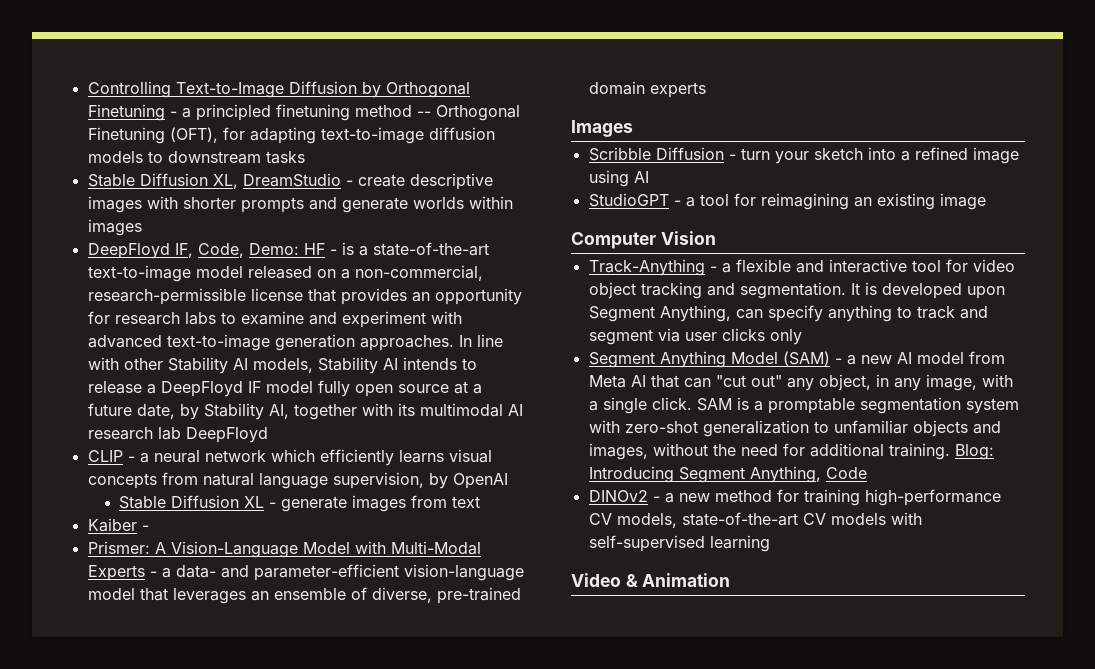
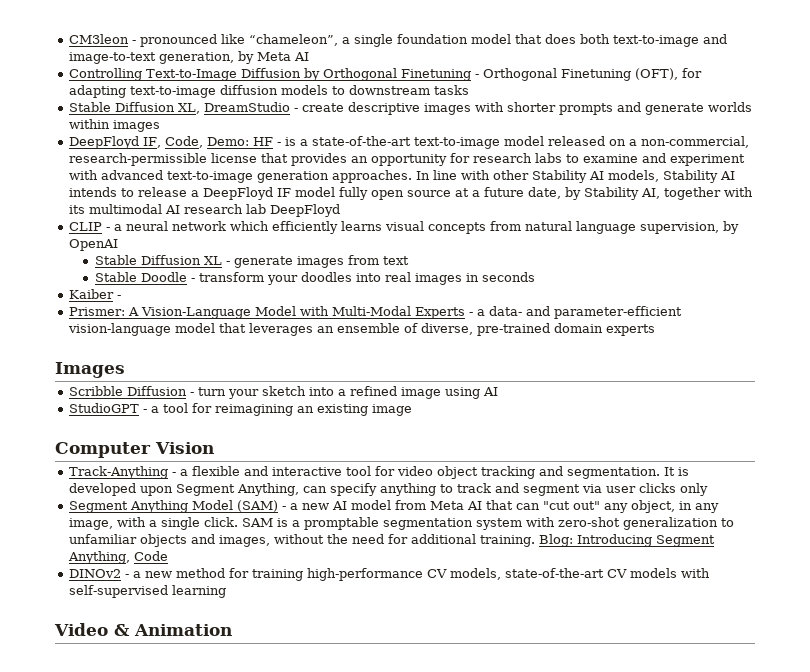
+ CM3leon - pronounced like “chameleon”, a single foundation model that does both text-to-image and image-to-text generation, by Meta AI
- Controlling Text-to-Image Diffusion by Orthogonal Finetuning - a principled finetuning method -- Orthogonal Finetuning (OFT), for adapting text-to-image diffusion models to downstream tasks
+ Controlling Text-to-Image Diffusion by Orthogonal Finetuning - Orthogonal Finetuning (OFT), for adapting text-to-image diffusion models to downstream tasks
+ Stable Doodle - transform your doodles into real images in seconds

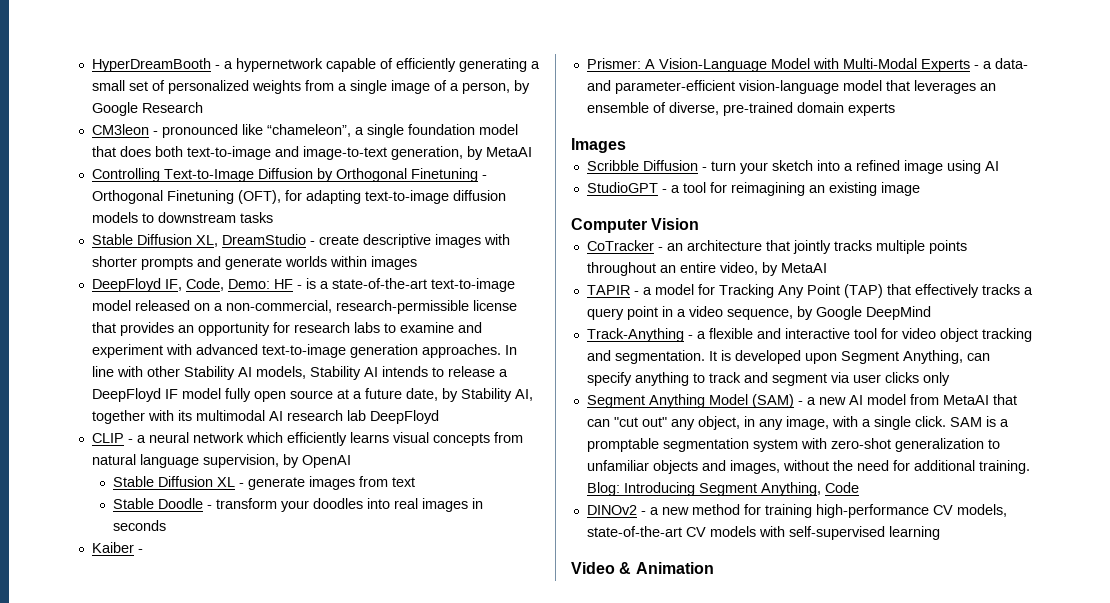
+ HyperDreamBooth - a hypernetwork capable of efficiently generating a small set of personalized weights from a single image of a person, by Google Research
- CM3leon - pronounced like “chameleon”, a single foundation model that does both text-to-image and image-to-text generation, by Meta AI
+ CM3leon - pronounced like “chameleon”, a single foundation model that does both text-to-image and image-to-text generation, by MetaAI
+ CoTracker - an architecture that jointly tracks multiple points throughout an entire video, by MetaAI
+ TAPIR - a model for Tracking Any Point (TAP) that effectively tracks a query point in a video sequence, by Google DeepMind
- Segment Anything Model (SAM) - a new AI model from Meta AI that can "cut out" any object, in any image, with a single click.
+ Segment Anything Model (SAM) - a new AI model from MetaAI that can "cut out" any object, in any image, with a single click.

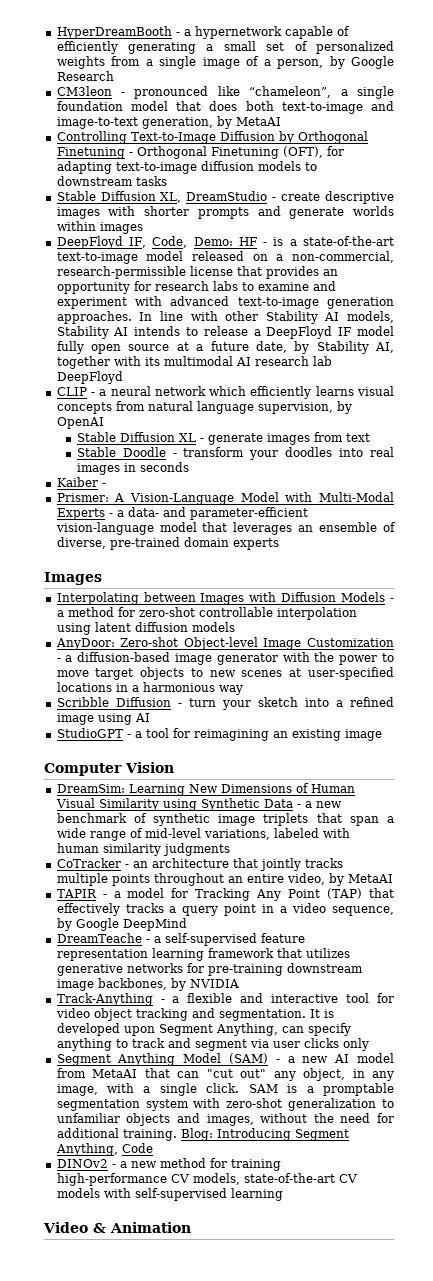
+ Interpolating between Images with Diffusion Models - a method for zero-shot controllable interpolation using latent diffusion models
+ AnyDoor: Zero-shot Object-level Image Customization - a diffusion-based image generator with the power to move target objects to new scenes at user-specified locations in a harmonious way
+ DreamSim: Learning New Dimensions of Human Visual Similarity using Synthetic Data - a new benchmark of synthetic image triplets that span a wide range of mid-level variations, labeled with human similarity judgments
+ DreamTeache - a self-supervised feature representation learning framework that utilizes generative networks for pre-training downstream image backbones, by NVIDIA

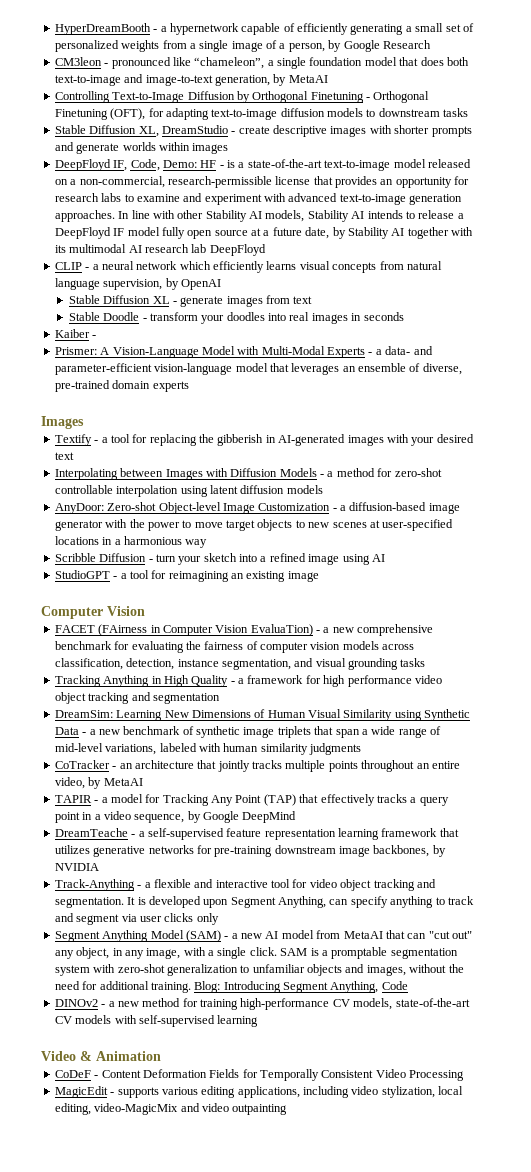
- In line with other Stability AI models, Stability AI intends to release a DeepFloyd IF model fully open source at a future date, by Stability AI, together with its multimodal AI research lab DeepFloyd
+ In line with other Stability AI models, Stability AI intends to release a DeepFloyd IF model fully open source at a future date, by Stability AI together with its multimodal AI research lab DeepFloyd
+ Textify - a tool for replacing the gibberish in AI-generated images with your desired text
+ FACET (FAirness in Computer Vision EvaluaTion) - a new comprehensive benchmark for evaluating the fairness of computer vision models across classification, detection, instance segmentation, and visual grounding tasks
+ Tracking Anything in High Quality - a framework for high performance video object tracking and segmentation
+ CoDeF - Content Deformation Fields for Temporally Consistent Video Processing
+ MagicEdit - supports various editing applications, including video stylization, local editing, video-MagicMix and video outpainting

